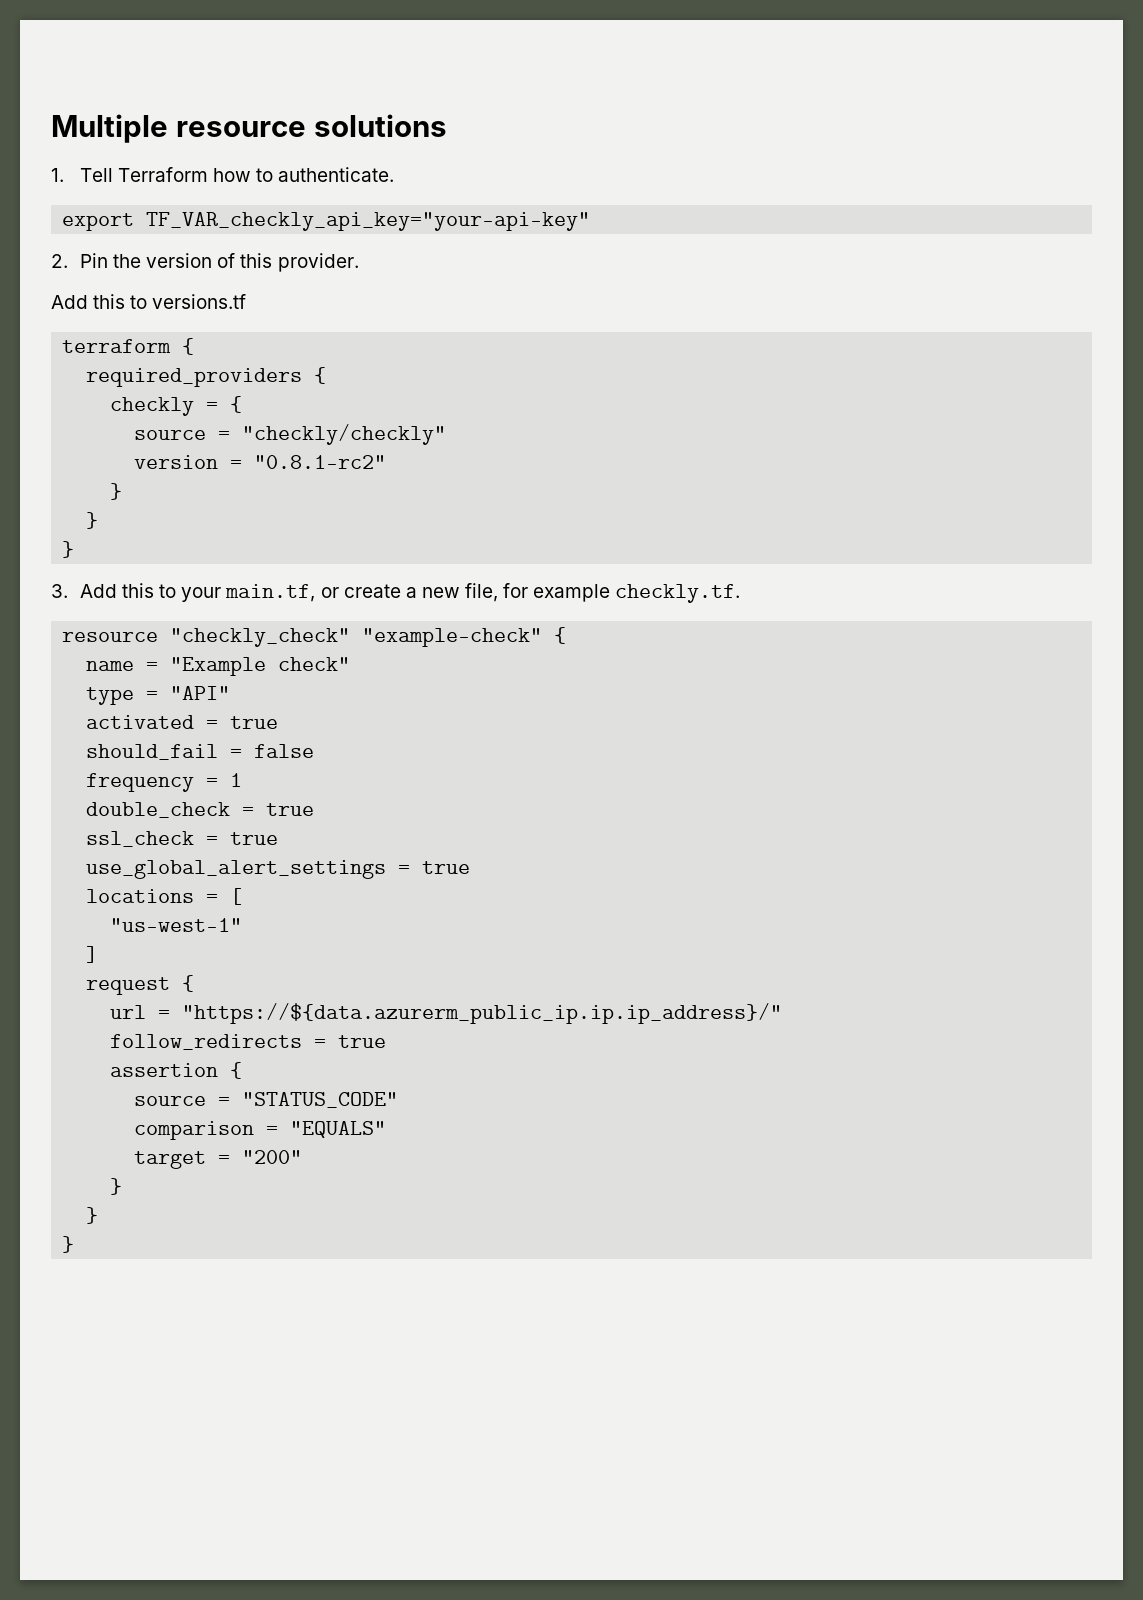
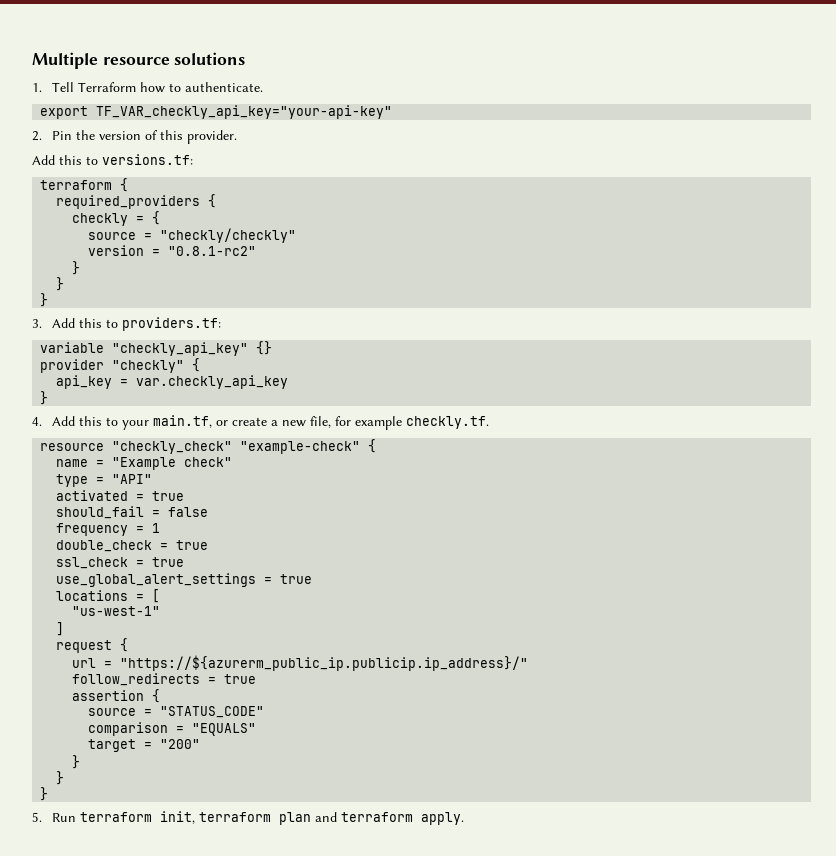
- Add this to versions.tf
+ Add this to versions.tf:
- 3. Add this to your main.tf, or create a new file, for example checkly.tf.
+ 3. Add this to providers.tf:
+ variable "checkly_api_key" {}
+ provider "checkly" {
+ api_key = var.checkly_api_key
+ }
+ 4. Add this to your main.tf, or create a new file, for example checkly.tf.
- url = "https://${data.azurerm_public_ip.ip.ip_address}/"
+ url = "https://${azurerm_public_ip.publicip.ip_address}/"
+ 5. Run terraform init, terraform plan and terraform apply.

